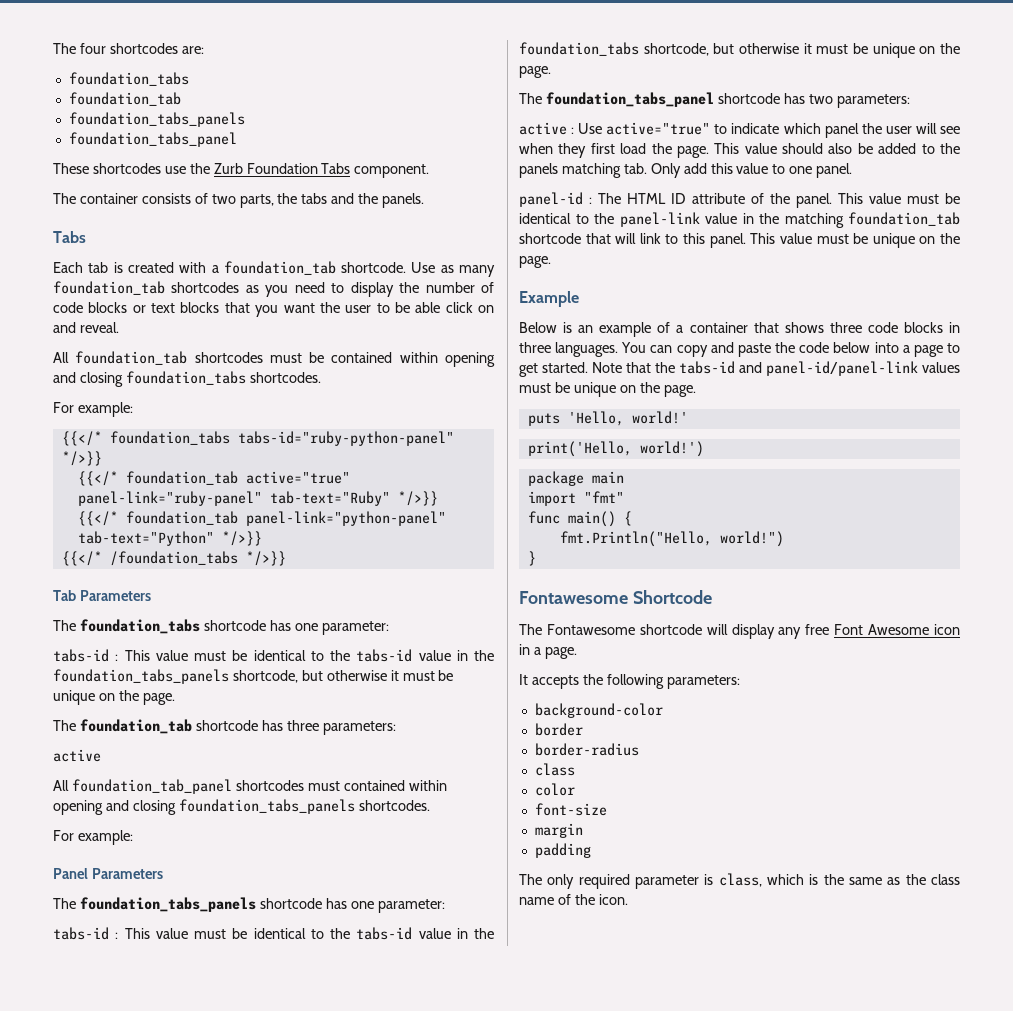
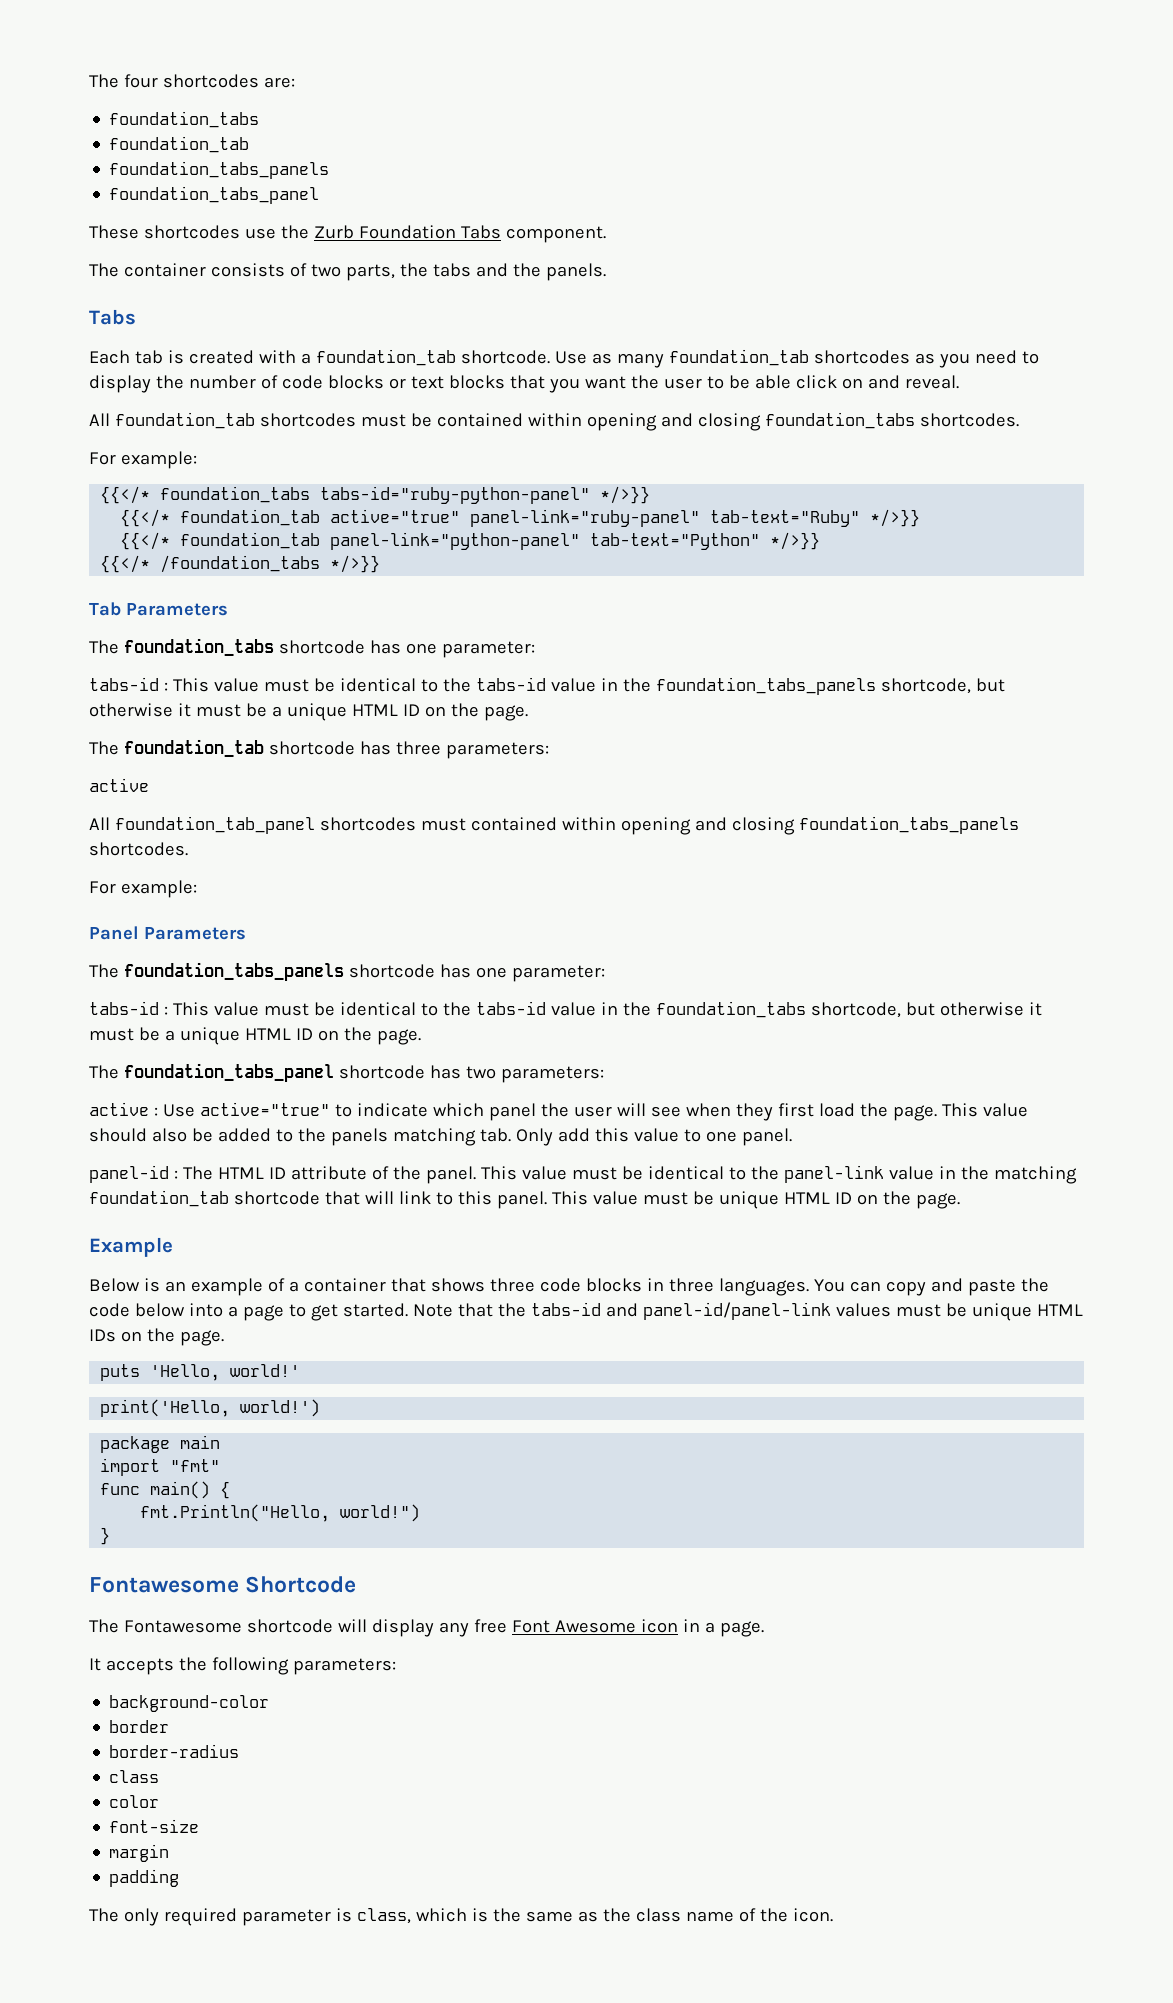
- tabs-id : This value must be identical to the tabs-id value in the foundation_tabs_panels shortcode, but otherwise it must be unique on the page.
+ tabs-id : This value must be identical to the tabs-id value in the foundation_tabs_panels shortcode, but otherwise it must be a unique HTML ID on the page.
- tabs-id : This value must be identical to the tabs-id value in the foundation_tabs shortcode, but otherwise it must be unique on the page.
+ tabs-id : This value must be identical to the tabs-id value in the foundation_tabs shortcode, but otherwise it must be a unique HTML ID on the page.
- This value must be unique on the page.
+ This value must be unique HTML ID on the page.
- Note that the tabs-id and panel-id/panel-link values must be unique on the page.
+ Note that the tabs-id and panel-id/panel-link values must be unique HTML IDs on the page.

